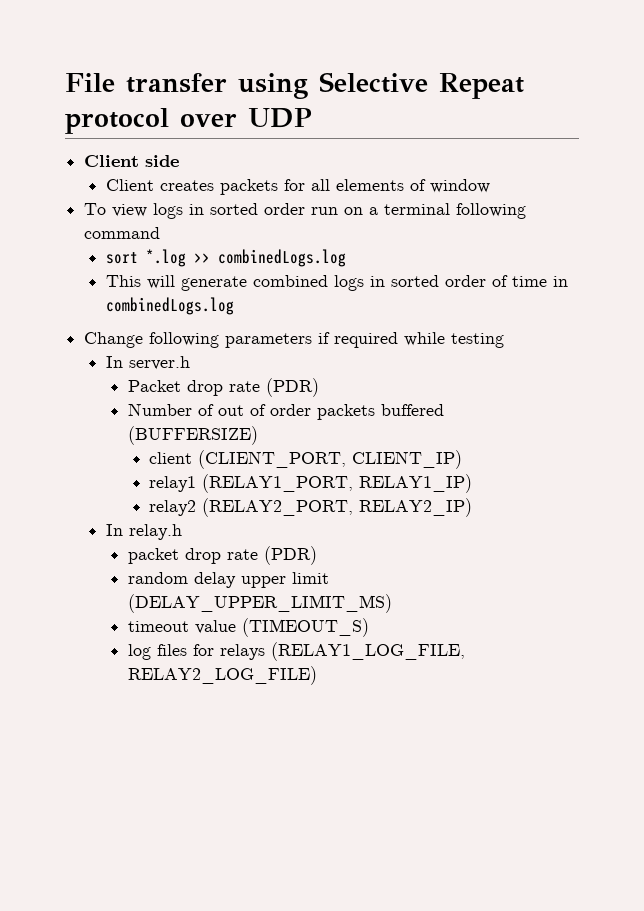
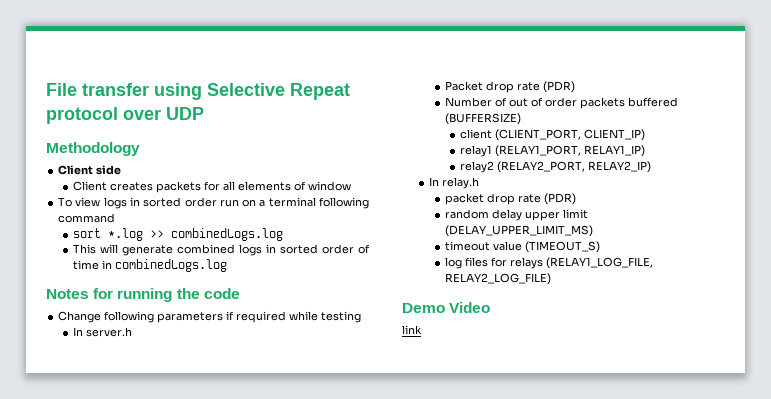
+ Methodology
+ Notes for running the code
+ Demo Video
+ link

